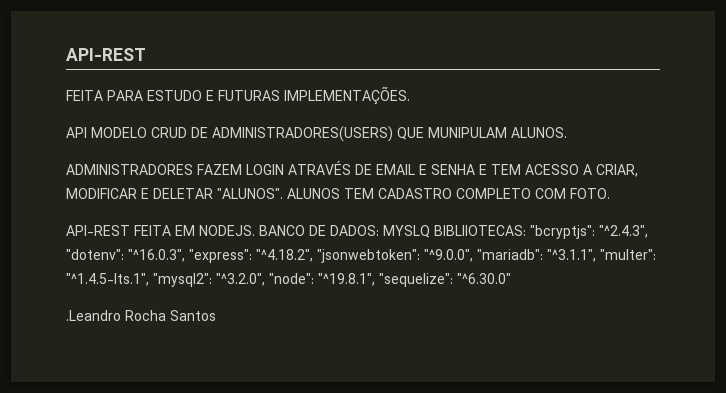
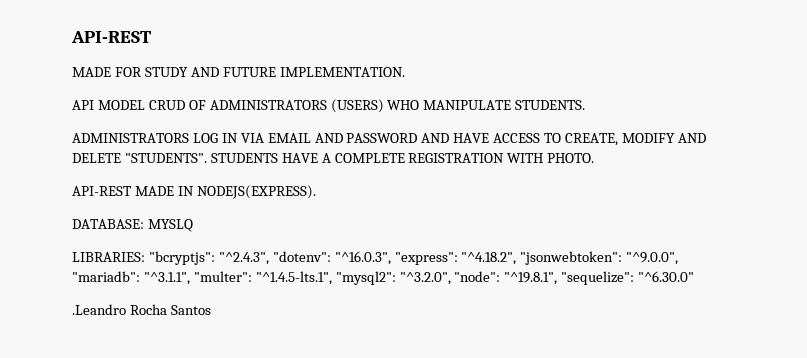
- FEITA PARA ESTUDO E FUTURAS IMPLEMENTAÇÕES.
- API MODELO CRUD DE ADMINISTRADORES(USERS) QUE MUNIPULAM ALUNOS.
- ADMINISTRADORES FAZEM LOGIN ATRAVÉS DE EMAIL E SENHA E TEM ACESSO A CRIAR, MODIFICAR E DELETAR "ALUNOS". ALUNOS TEM CADASTRO COMPLETO COM FOTO.
- API-REST FEITA EM NODEJS. BANCO DE DADOS: MYSLQ BIBLIIOTECAS: "bcryptjs": "^2.4.3", "dotenv": "^16.0.3", "express": "^4.18.2", "jsonwebtoken": "^9.0.0", "mariadb": "^3.1.1", "multer": "^1.4.5-lts.1", "mysql2": "^3.2.0", "node": "^19.8.1", "sequelize": "^6.30.0"
+ MADE FOR STUDY AND FUTURE IMPLEMENTATION.
+ API MODEL CRUD OF ADMINISTRATORS (USERS) WHO MANIPULATE STUDENTS.
+ ADMINISTRATORS LOG IN VIA EMAIL AND PASSWORD AND HAVE ACCESS TO CREATE, MODIFY AND DELETE "STUDENTS". STUDENTS HAVE A COMPLETE REGISTRATION WITH PHOTO.
+ API-REST MADE IN NODEJS(EXPRESS).
+ DATABASE: MYSLQ
+ LIBRARIES: "bcryptjs": "^2.4.3", "dotenv": "^16.0.3", "express": "^4.18.2", "jsonwebtoken": "^9.0.0", "mariadb": "^3.1.1", "multer": "^1.4.5-lts.1", "mysql2": "^3.2.0", "node": "^19.8.1", "sequelize": "^6.30.0"

